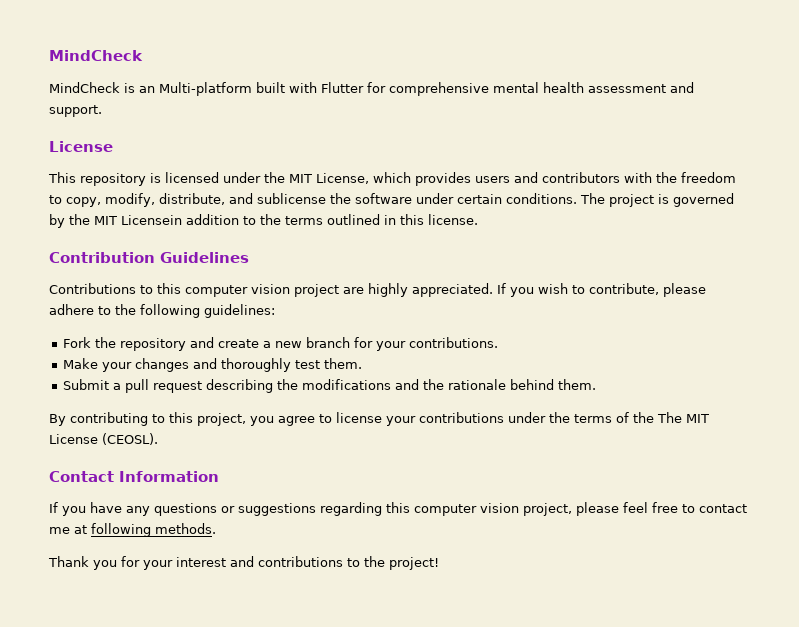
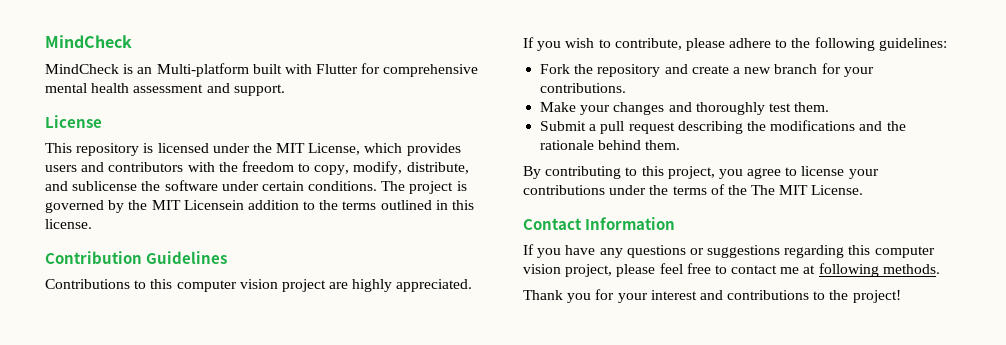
- By contributing to this project, you agree to license your contributions under the terms of the The MIT License (CEOSL).
+ By contributing to this project, you agree to license your contributions under the terms of the The MIT License.

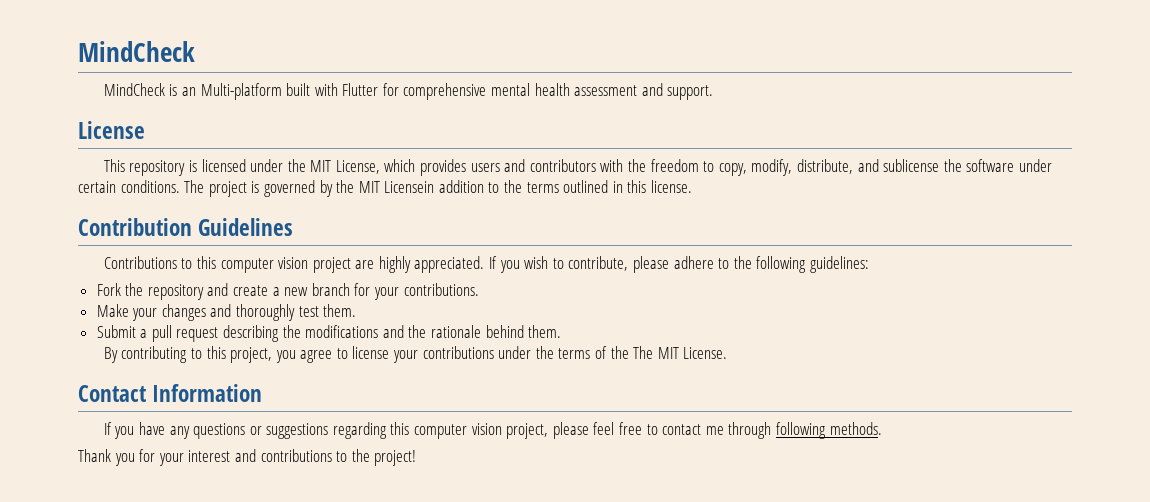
- If you have any questions or suggestions regarding this computer vision project, please feel free to contact me at following methods.
+ If you have any questions or suggestions regarding this computer vision project, please feel free to contact me through following methods.

